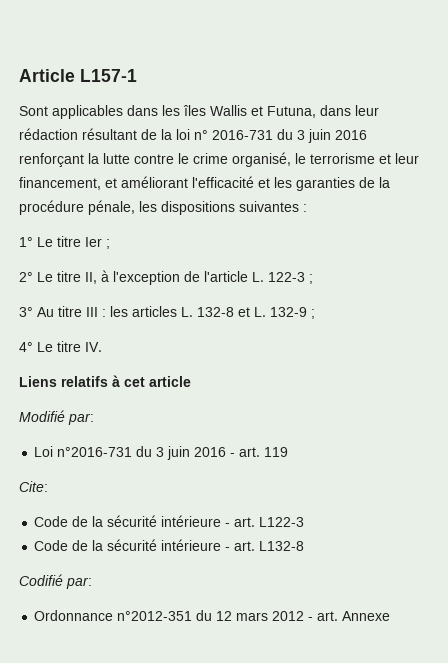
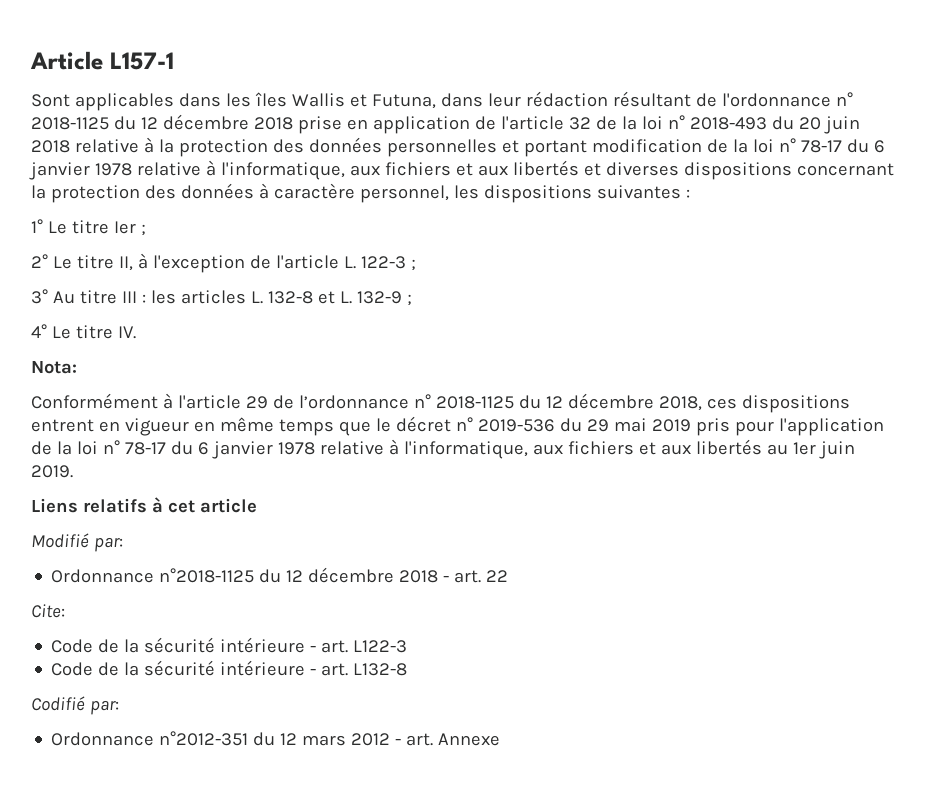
- Sont applicables dans les îles Wallis et Futuna, dans leur rédaction résultant de la loi n° 2016-731 du 3 juin 2016 renforçant la lutte contre le crime organisé, le terrorisme et leur financement, et améliorant l'efficacité et les garanties de la procédure pénale, les dispositions suivantes :
+ Sont applicables dans les îles Wallis et Futuna, dans leur rédaction résultant de l'ordonnance n° 2018-1125 du 12 décembre 2018 prise en application de l'article 32 de la loi n° 2018-493 du 20 juin 2018 relative à la protection des données personnelles et portant modification de la loi n° 78-17 du 6 janvier 1978 relative à l'informatique, aux fichiers et aux libertés et diverses dispositions concernant la protection des données à caractère personnel, les dispositions suivantes :
+ Nota:
+ Conformément à l'article 29 de l’ordonnance n° 2018-1125 du 12 décembre 2018, ces dispositions entrent en vigueur en même temps que le décret n° 2019-536 du 29 mai 2019 pris pour l'application de la loi n° 78-17 du 6 janvier 1978 relative à l'informatique, aux fichiers et aux libertés au 1er juin 2019.
- Loi n°2016-731 du 3 juin 2016 - art. 119
+ Ordonnance n°2018-1125 du 12 décembre 2018 - art. 22

